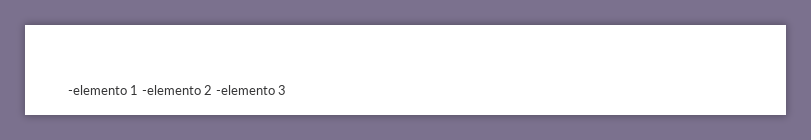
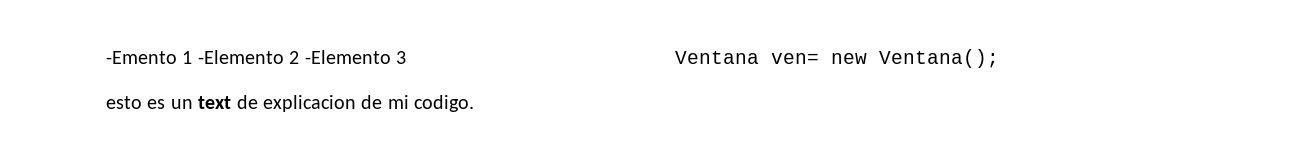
- -elemento 1 -elemento 2 -elemento 3
+ -Emento 1 -Elemento 2 -Elemento 3
+ esto es un text de explicacion de mi codigo.
+ Ventana ven= new Ventana();

